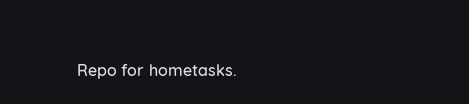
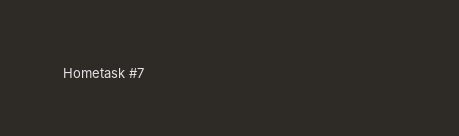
- Repo for hometasks.
+ Hometask #7

